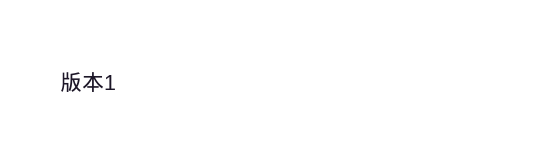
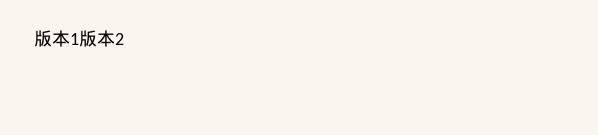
- 版本1
+ 版本1版本2

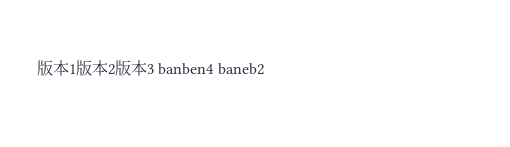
- 版本1版本2
+ 版本1版本2版本3 banben4 baneb2

